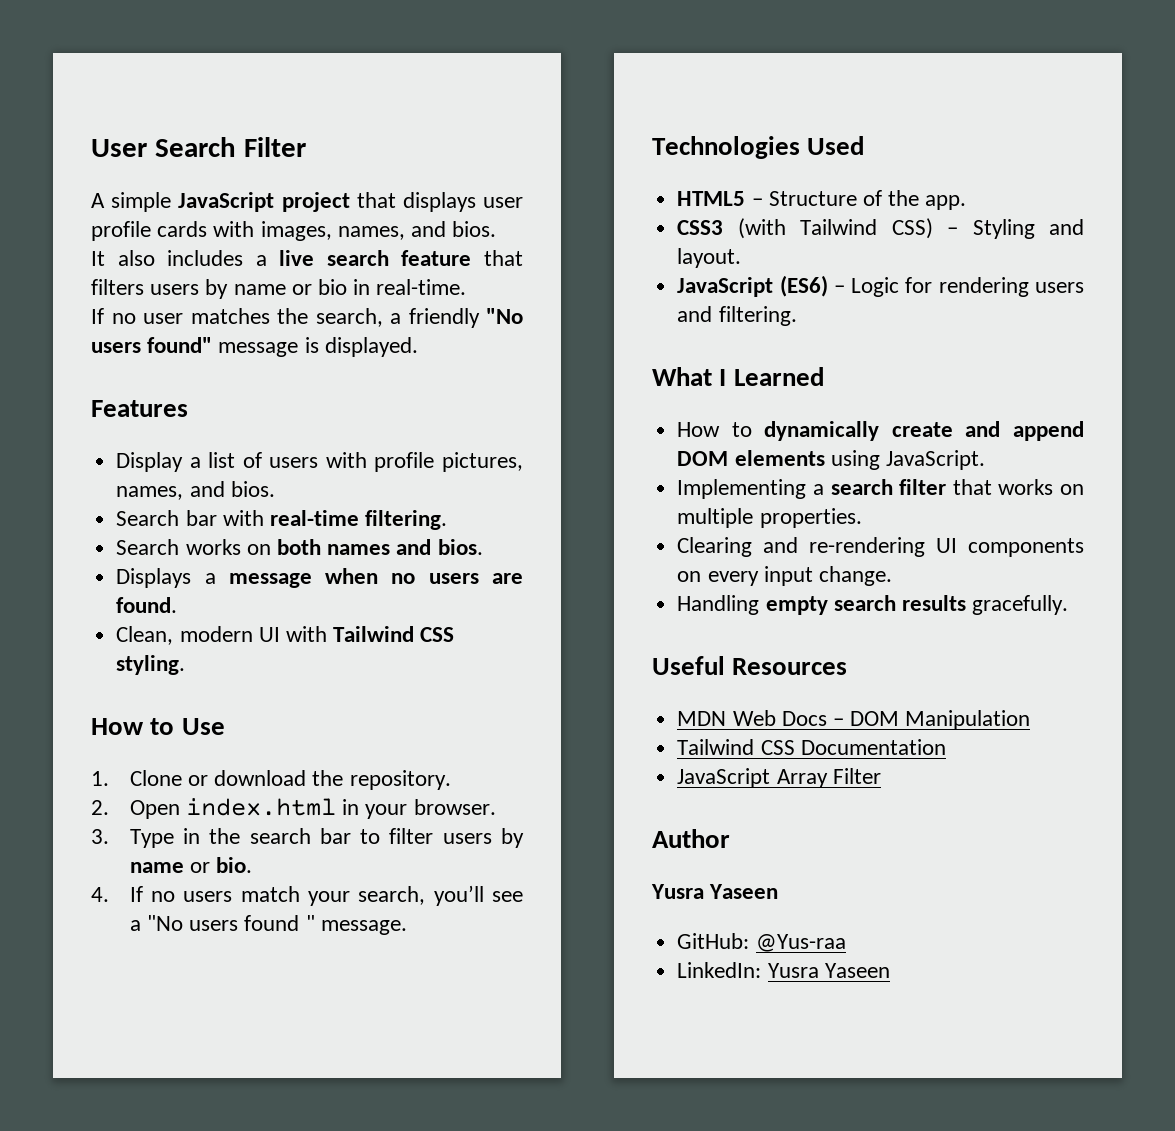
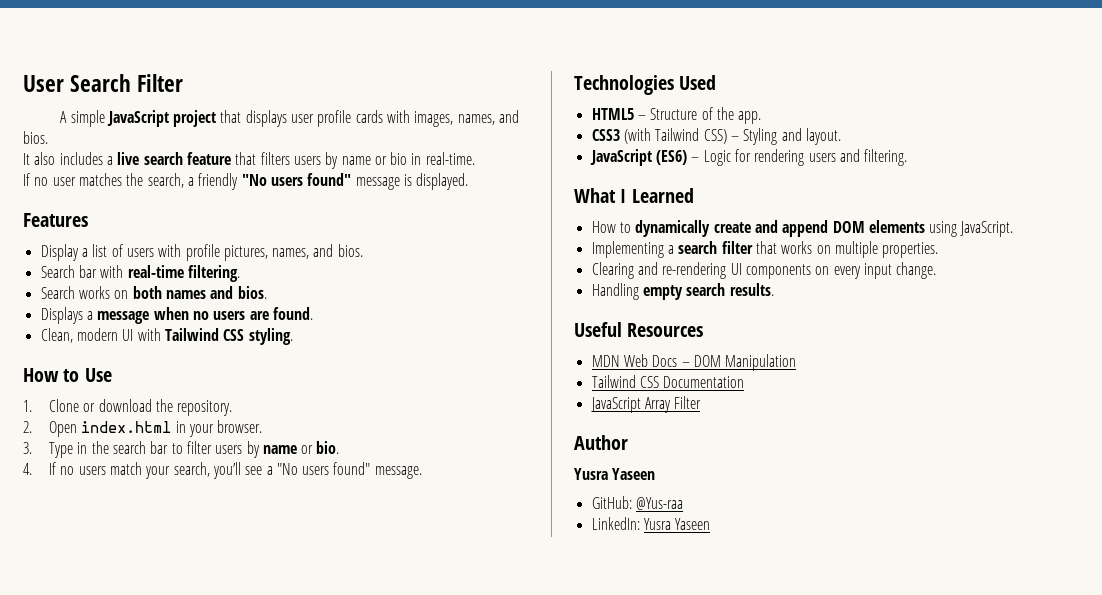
- 4. If no users match your search, you’ll see a "No users found " message.
+ 4. If no users match your search, you’ll see a "No users found" message.
- Handling empty search results gracefully.
+ Handling empty search results.

